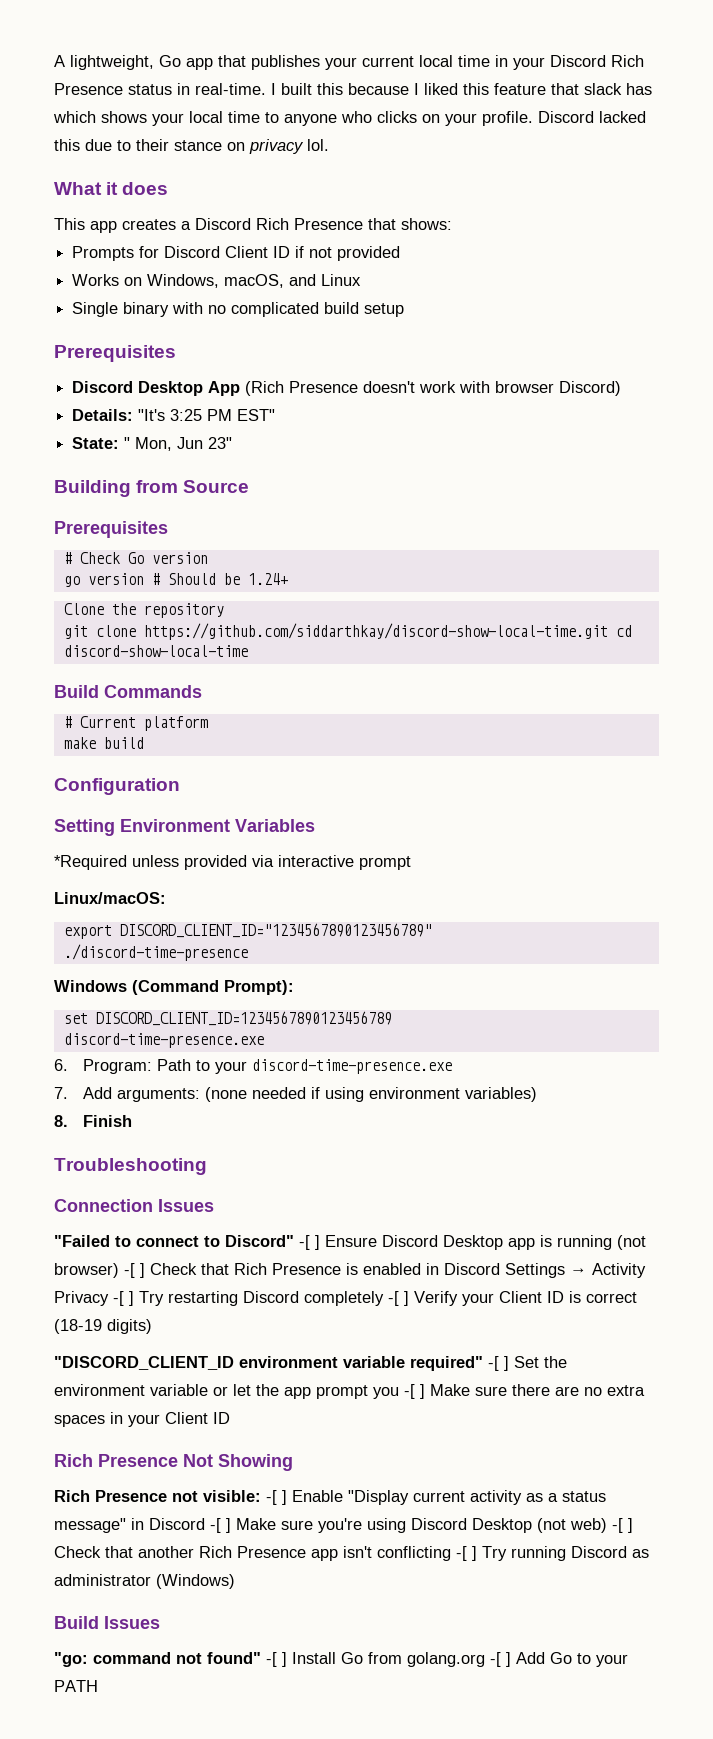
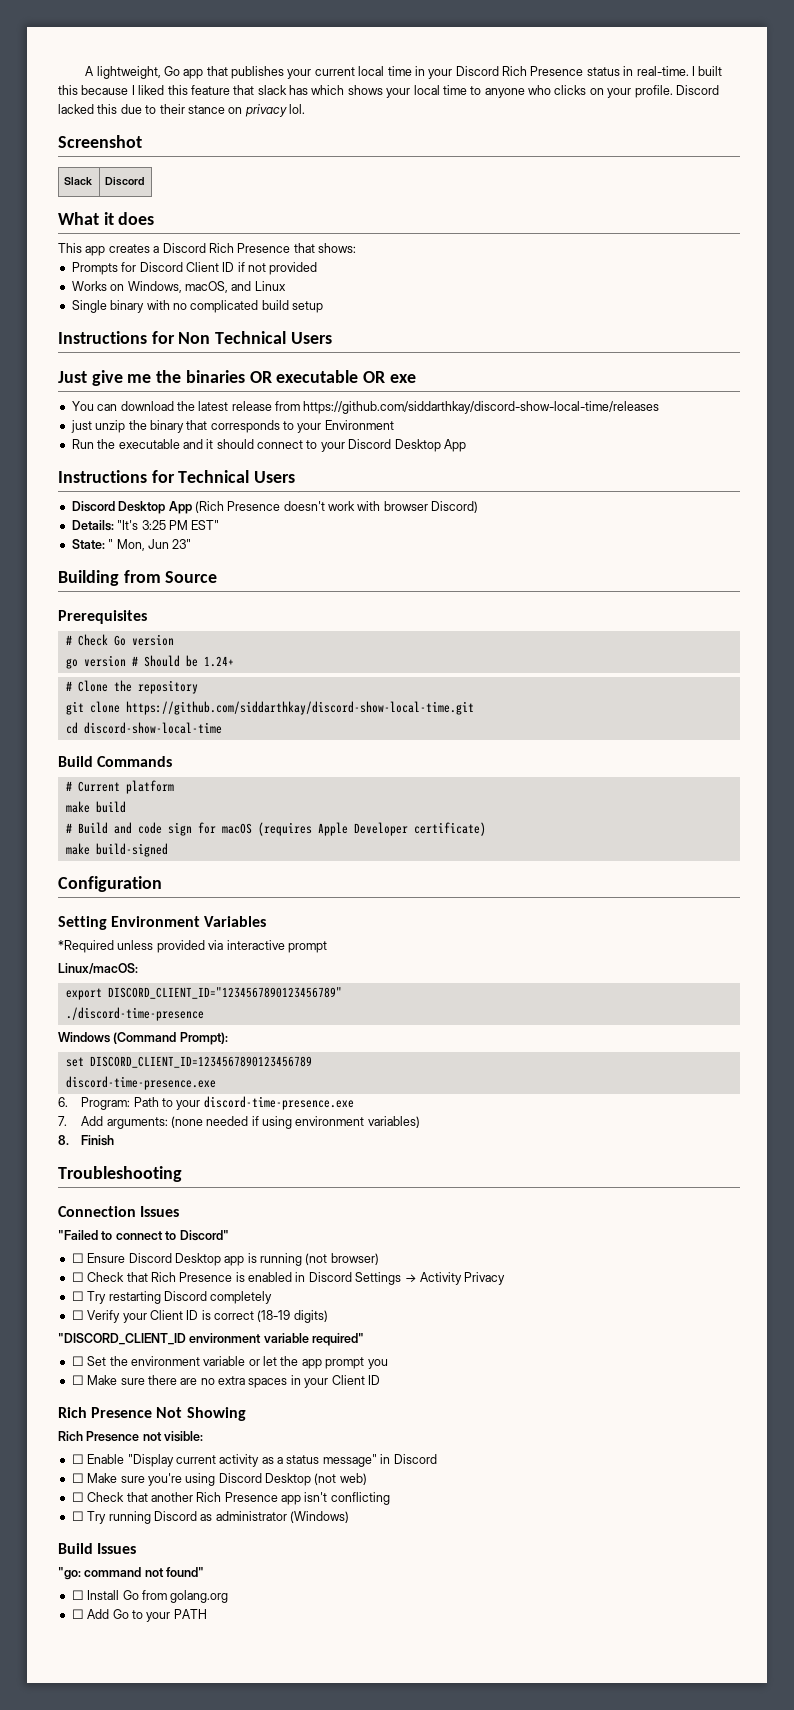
+ Screenshot
+ Slack | Discord
  Single binary with no complicated build setup
- Prerequisites
+ Instructions for Non Technical Users
+ Just give me the binaries OR executable OR exe
+ You can download the latest release from https://github.com/siddarthkay/discord-show-local-time/releases
+ just unzip the binary that corresponds to your Environment
+ Run the executable and it should connect to your Discord Desktop App
+ Instructions for Technical Users
- Clone the repository
+ # Clone the repository
- git clone https://github.com/siddarthkay/discord-show-local-time.git cd discord-show-local-time
+ git clone https://github.com/siddarthkay/discord-show-local-time.git
+ cd discord-show-local-time
+ # Build and code sign for macOS (requires Apple Developer certificate)
+ make build-signed
- "Failed to connect to Discord" -[ ] Ensure Discord Desktop app is running (not browser) -[ ] Check that Rich Presence is enabled in Discord Settings → Activity Privacy -[ ] Try restarting Discord completely -[ ] Verify your Client ID is correct (18-19 digits)
+ "Failed to connect to Discord"
+ ☐ Ensure Discord Desktop app is running (not browser)
+ ☐ Check that Rich Presence is enabled in Discord Settings → Activity Privacy
+ ☐ Try restarting Discord completely
+ ☐ Verify your Client ID is correct (18-19 digits)
- "DISCORD_CLIENT_ID environment variable required" -[ ] Set the environment variable or let the app prompt you -[ ] Make sure there are no extra spaces in your Client ID
+ "DISCORD_CLIENT_ID environment variable required"
+ ☐ Set the environment variable or let the app prompt you
+ ☐ Make sure there are no extra spaces in your Client ID
- Rich Presence not visible: -[ ] Enable "Display current activity as a status message" in Discord -[ ] Make sure you're using Discord Desktop (not web) -[ ] Check that another Rich Presence app isn't conflicting -[ ] Try running Discord as administrator (Windows)
+ Rich Presence not visible:
+ ☐ Enable "Display current activity as a status message" in Discord
+ ☐ Make sure you're using Discord Desktop (not web)
+ ☐ Check that another Rich Presence app isn't conflicting
+ ☐ Try running Discord as administrator (Windows)
- "go: command not found" -[ ] Install Go from golang.org -[ ] Add Go to your PATH
+ "go: command not found"
+ ☐ Install Go from golang.org
+ ☐ Add Go to your PATH

